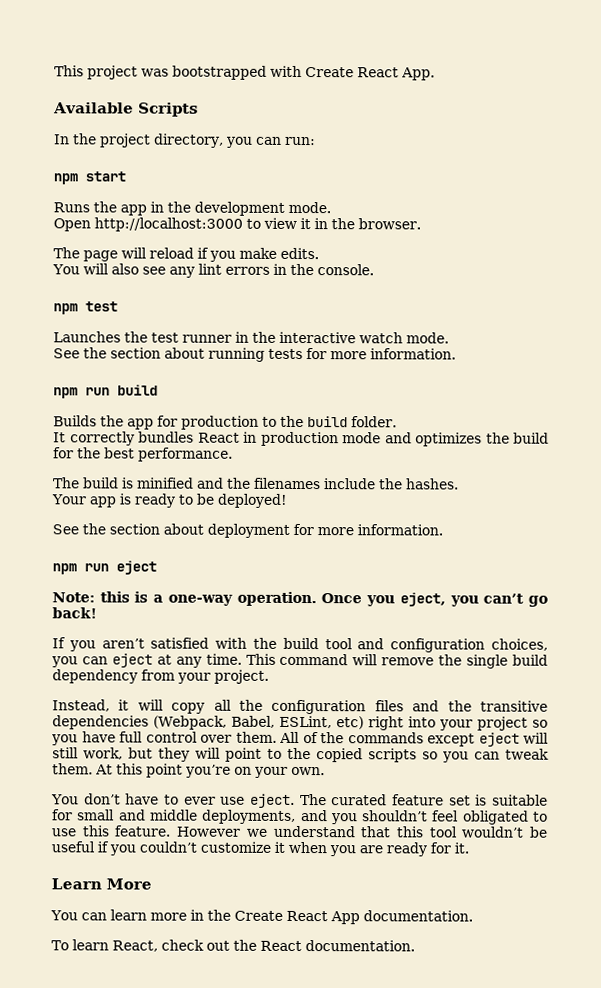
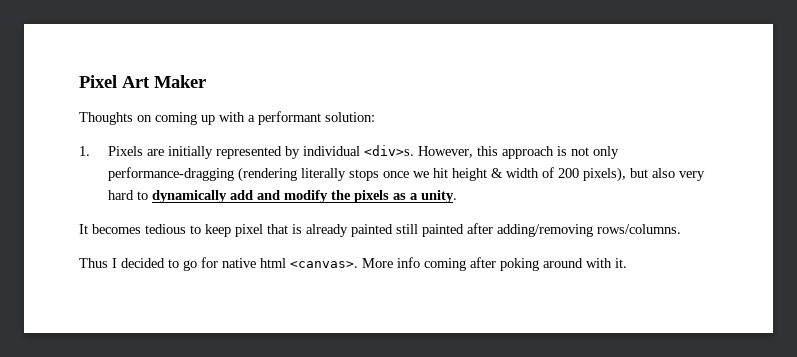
- This project was bootstrapped with Create React App.
- Available Scripts
- In the project directory, you can run:
- npm start
- Runs the app in the development mode.
- Open http://localhost:3000 to view it in the browser.
- The page will reload if you make edits.
- You will also see any lint errors in the console.
- npm test
- Launches the test runner in the interactive watch mode.
- See the section about running tests for more information.
- npm run build
- Builds the app for production to the build folder.
- It correctly bundles React in production mode and optimizes the build for the best performance.
- The build is minified and the filenames include the hashes.
- Your app is ready to be deployed!
- See the section about deployment for more information.
- npm run eject
- Note: this is a one-way operation. Once you eject, you can’t go back!
- If you aren’t satisfied with the build tool and configuration choices, you can eject at any time. This command will remove the single build dependency from your project.
- Instead, it will copy all the configuration files and the transitive dependencies (Webpack, Babel, ESLint, etc) right into your project so you have full control over them. All of the commands except eject will still work, but they will point to the copied scripts so you can tweak them. At this point you’re on your own.
- You don’t have to ever use eject. The curated feature set is suitable for small and middle deployments, and you shouldn’t feel obligated to use this feature. However we understand that this tool wouldn’t be useful if you couldn’t customize it when you are ready for it.
- Learn More
- You can learn more in the Create React App documentation.
- To learn React, check out the React documentation.
+ Pixel Art Maker
+ Thoughts on coming up with a performant solution:
+ 1. Pixels are initially represented by individual <div>s. However, this approach is not only performance-dragging (rendering literally stops once we hit height & width of 200 pixels), but also very hard to dynamically add and modify the pixels as a unity.
+ It becomes tedious to keep pixel that is already painted still painted after adding/removing rows/columns.
+ Thus I decided to go for native html <canvas>. More info coming after poking around with it.

